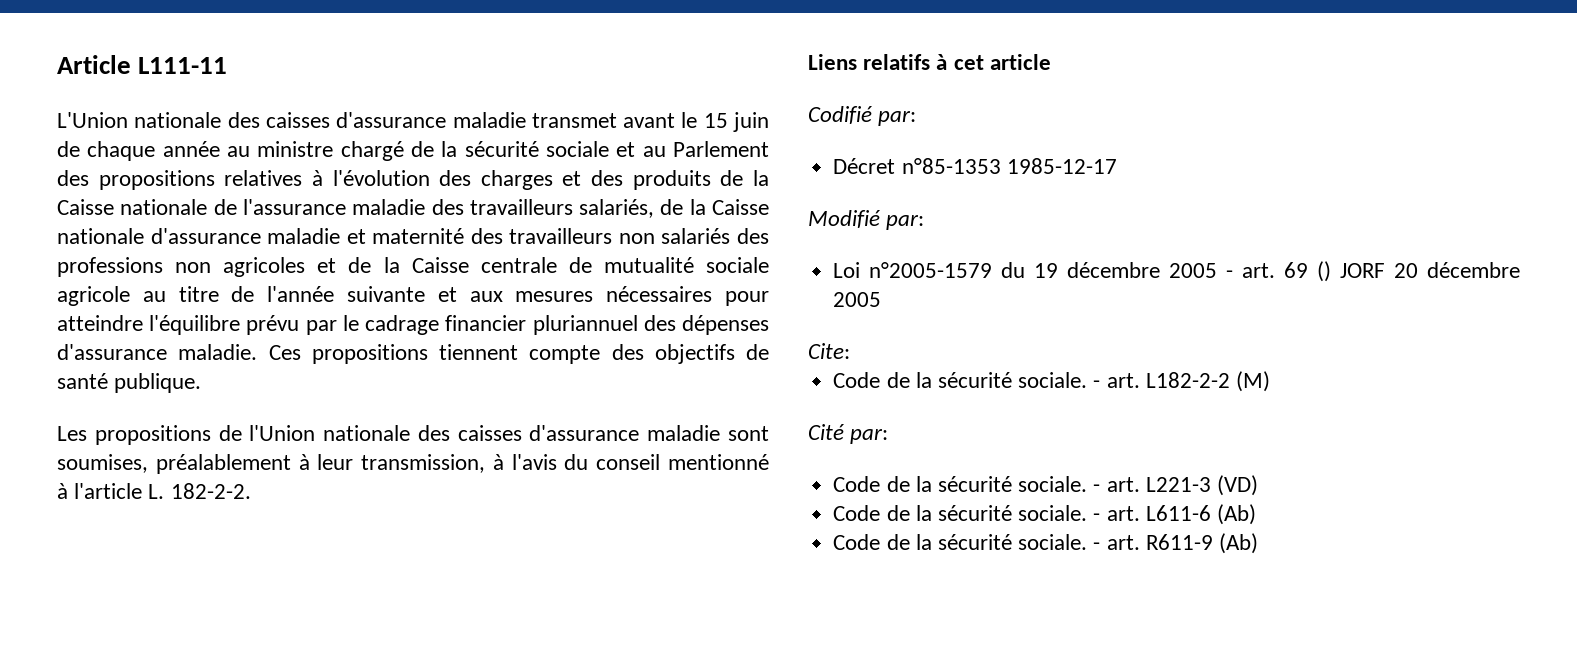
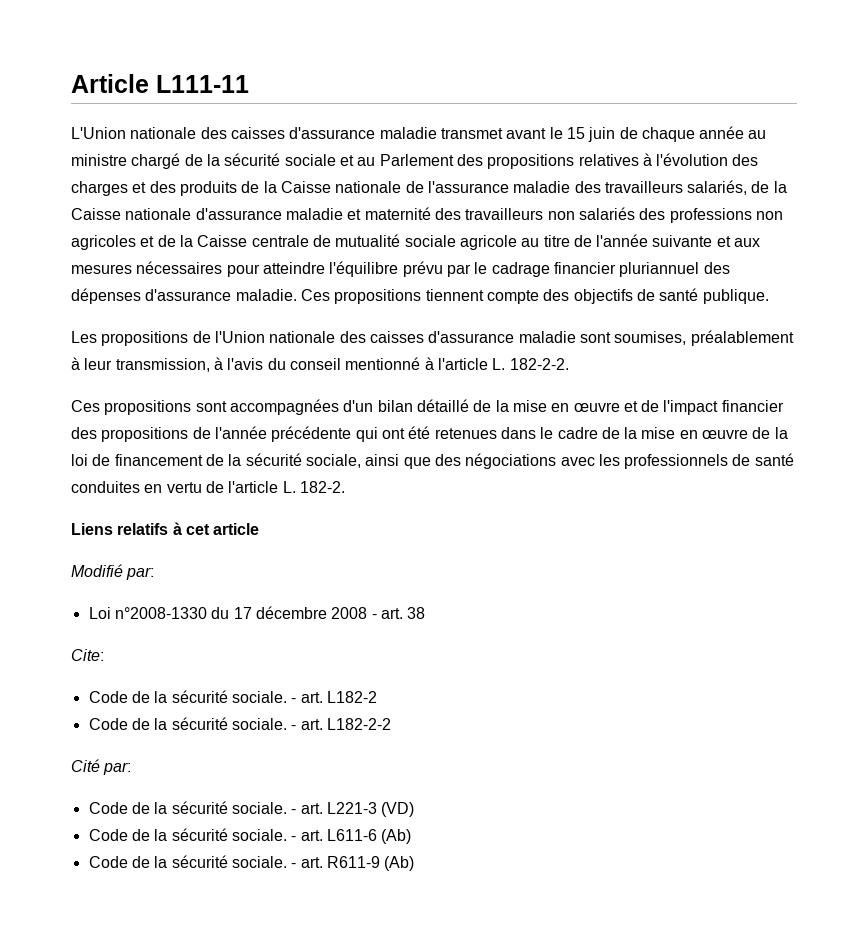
+ Ces propositions sont accompagnées d'un bilan détaillé de la mise en œuvre et de l'impact financier des propositions de l'année précédente qui ont été retenues dans le cadre de la mise en œuvre de la loi de financement de la sécurité sociale, ainsi que des négociations avec les professionnels de santé conduites en vertu de l'article L. 182-2.
- Codifié par:
- Décret n°85-1353 1985-12-17
  Modifié par:
- Loi n°2005-1579 du 19 décembre 2005 - art. 69 () JORF 20 décembre 2005
+ Loi n°2008-1330 du 17 décembre 2008 - art. 38
  Cite:
+ Code de la sécurité sociale. - art. L182-2
- - art. L182-2-2 (M)
+ - art. L182-2-2

